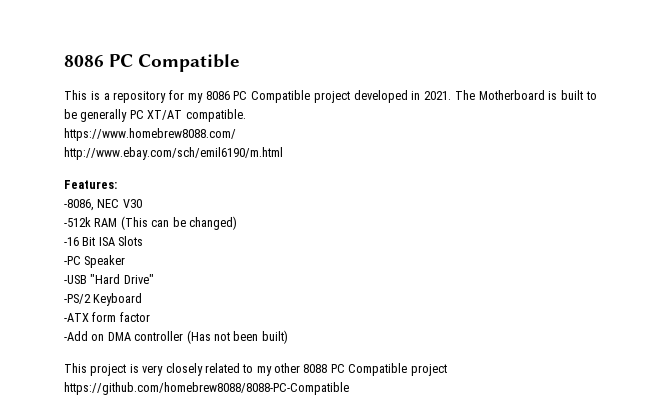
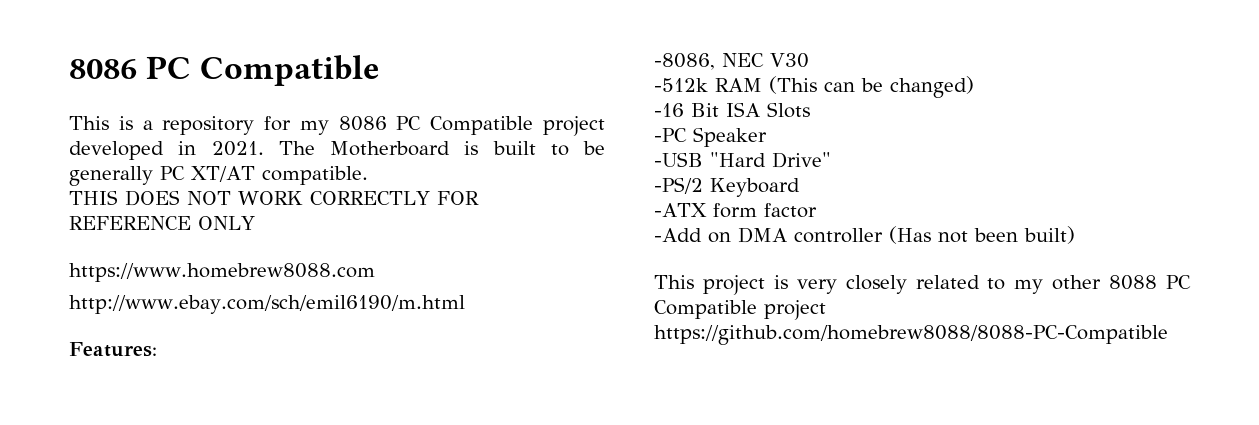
- https://www.homebrew8088.com/
+ THIS DOES NOT WORK CORRECTLY FOR REFERENCE ONLY
+ https://www.homebrew8088.com

